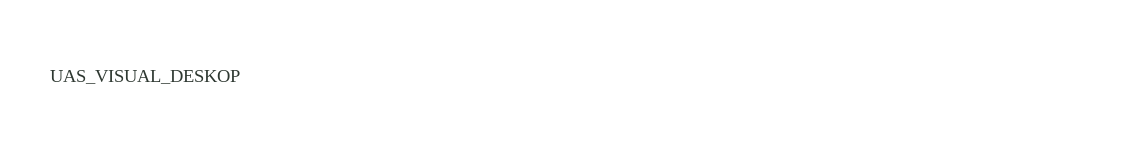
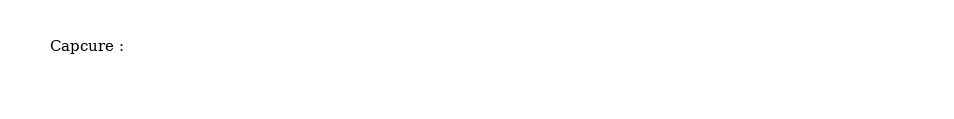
- UAS_VISUAL_DESKOP
+ Capcure :

